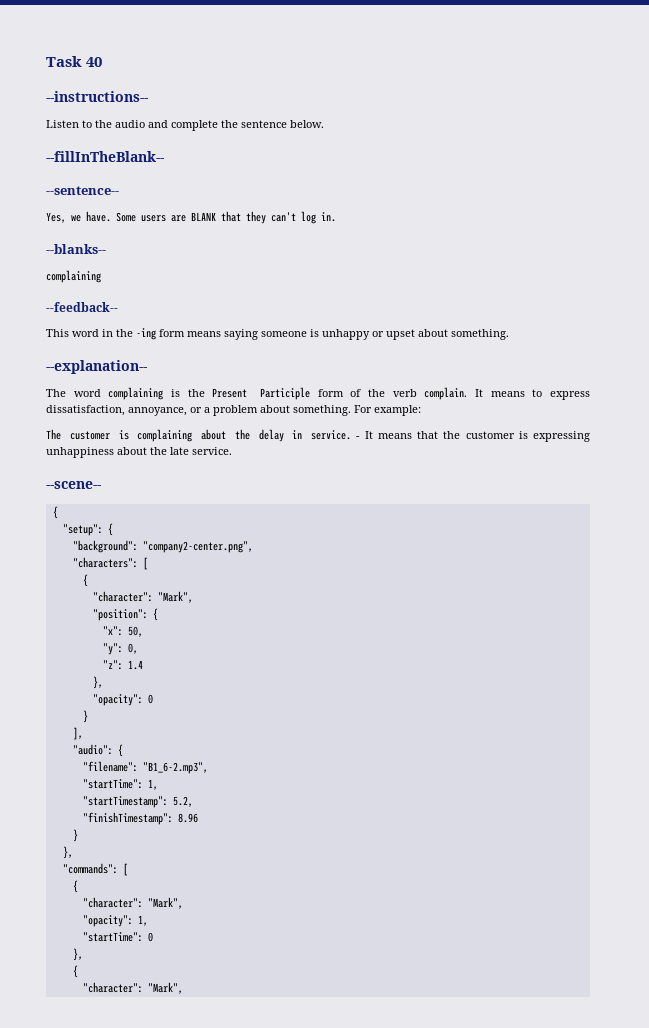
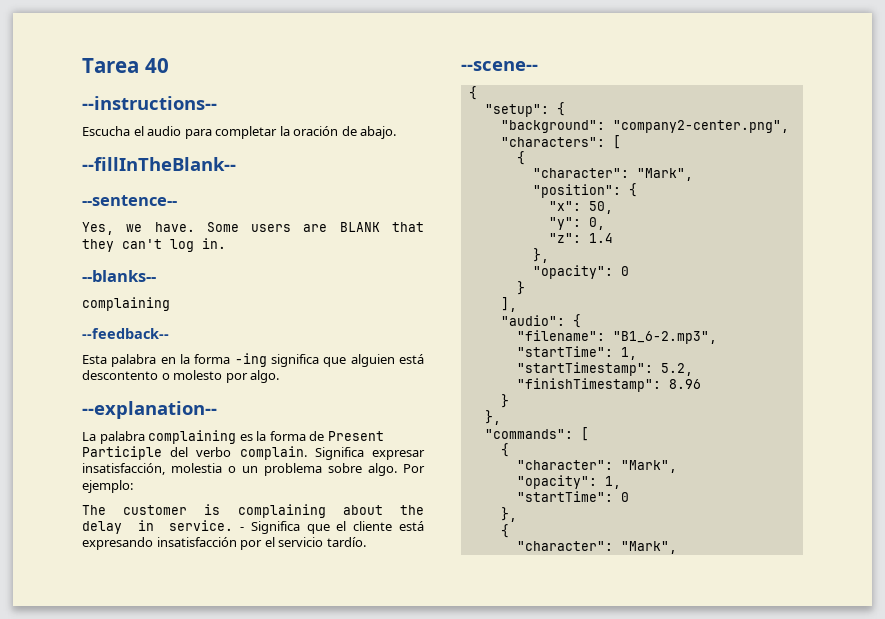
- Task 40
+ Tarea 40
- Listen to the audio and complete the sentence below.
+ Escucha el audio para completar la oración de abajo.
- This word in the -ing form means saying someone is unhappy or upset about something.
+ Esta palabra en la forma -ing significa que alguien está descontento o molesto por algo.
  --explanation--
- The word complaining is the Present Participle form of the verb complain. It means to express dissatisfaction, annoyance, or a problem about something. For example:
+ La palabra complaining es la forma de Present Participle del verbo complain. Significa expresar insatisfacción, molestia o un problema sobre algo. Por ejemplo:
- - It means that the customer is expressing unhappiness about the late service.
+ - Significa que el cliente está expresando insatisfacción por el servicio tardío.

